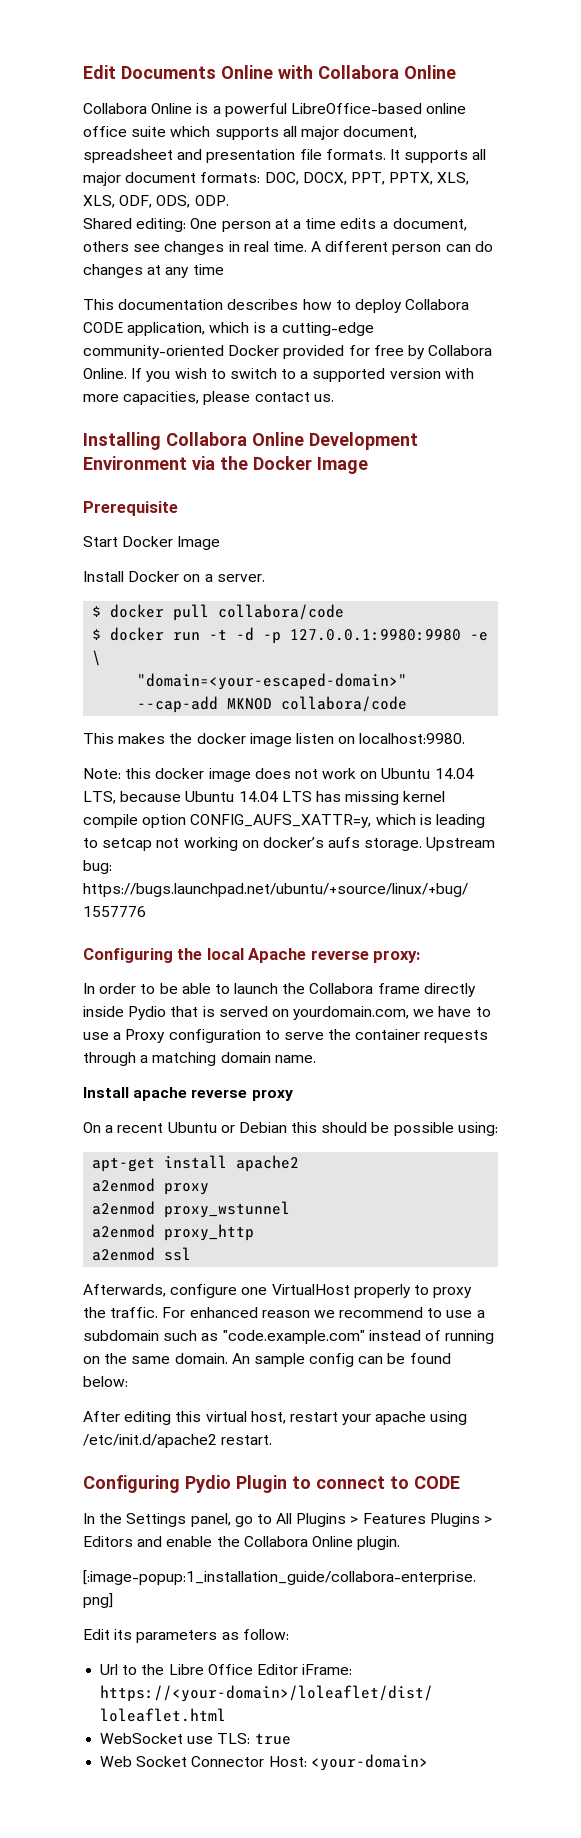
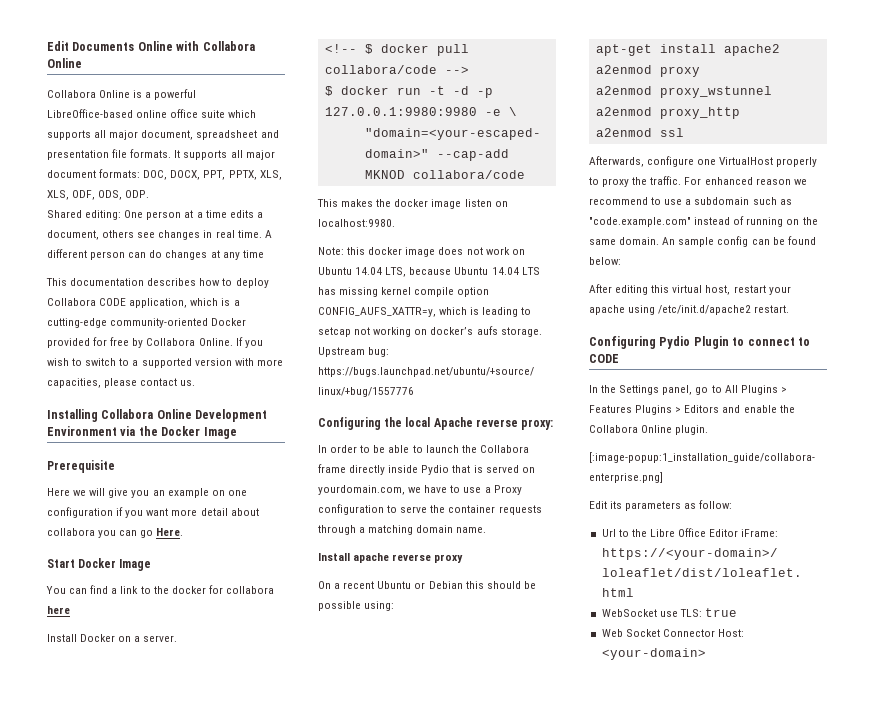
+ Here we will give you an example on one configuration if you want more detail about collabora you can go Here.
  Start Docker Image
+ You can find a link to the docker for collabora here
- $ docker pull collabora/code
+ <!-- $ docker pull collabora/code -->

